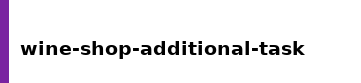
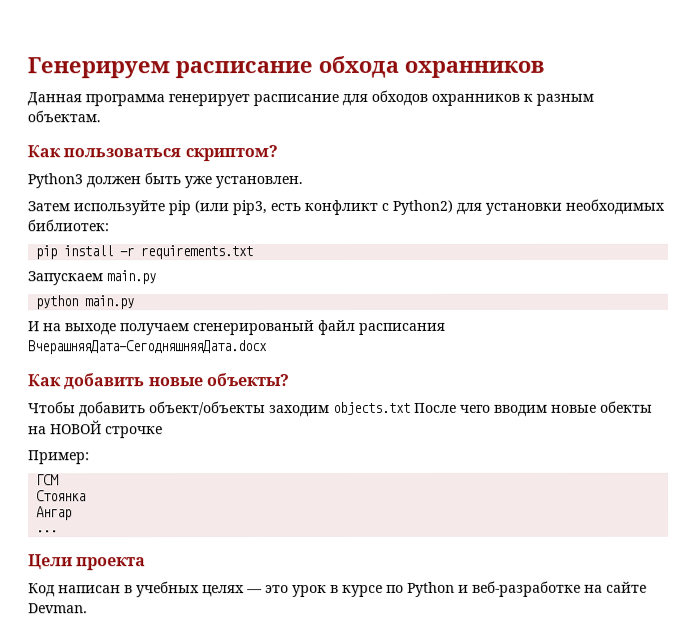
- wine-shop-additional-task
+ Генерируем расписание обхода охранников
+ Данная программа генерирует расписание для обходов охранников к разным объектам.
+ Как пользоваться скриптом?
+ Python3 должен быть уже установлен.
+ Затем используйте pip (или pip3, есть конфликт с Python2) для установки необходимых библиотек:
+ pip install -r requirements.txt
+ Запускаем main.py
+ python main.py
+ И на выходе получаем сгенерированый файл расписания ВчерашняяДата-СегодняшняяДата.docx
+ Как добавить новые объекты?
+ Чтобы добавить объект/объекты заходим objects.txt После чего вводим новые обекты на НОВОЙ строчке
+ Пример:
+ ГСМ
+ Стоянка
+ Ангар
+ ...
+ Цели проекта
+ Код написан в учебных целях — это урок в курсе по Python и веб-разработке на сайте Devman.

